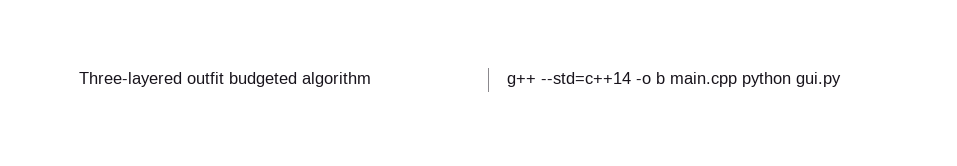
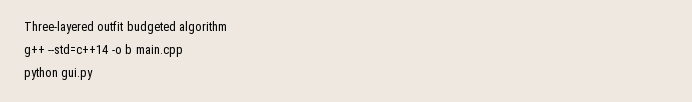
- g++ --std=c++14 -o b main.cpp python gui.py
+ g++ --std=c++14 -o b main.cpp
+ python gui.py

